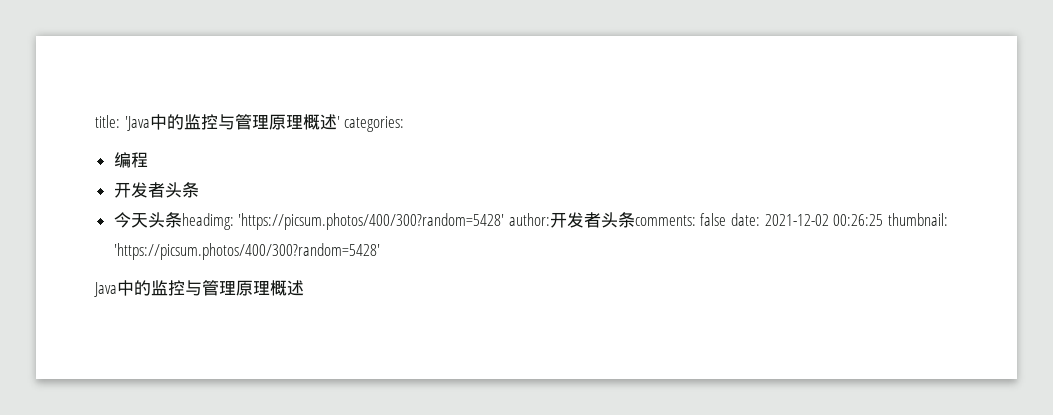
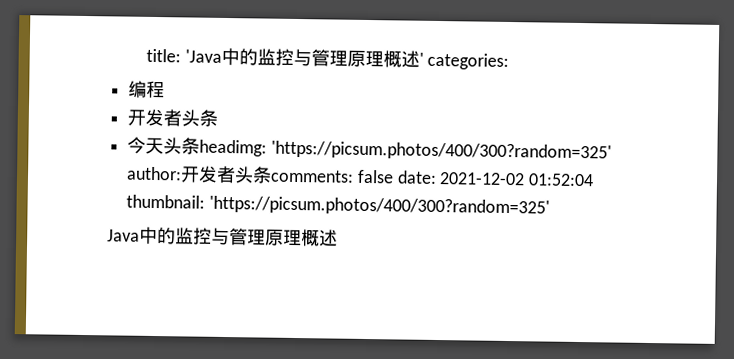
- 今天头条headimg: 'https://picsum.photos/400/300?random=5428' author:开发者头条comments: false date: 2021-12-02 00:26:25 thumbnail: 'https://picsum.photos/400/300?random=5428'
+ 今天头条headimg: 'https://picsum.photos/400/300?random=325' author:开发者头条comments: false date: 2021-12-02 01:52:04 thumbnail: 'https://picsum.photos/400/300?random=325'

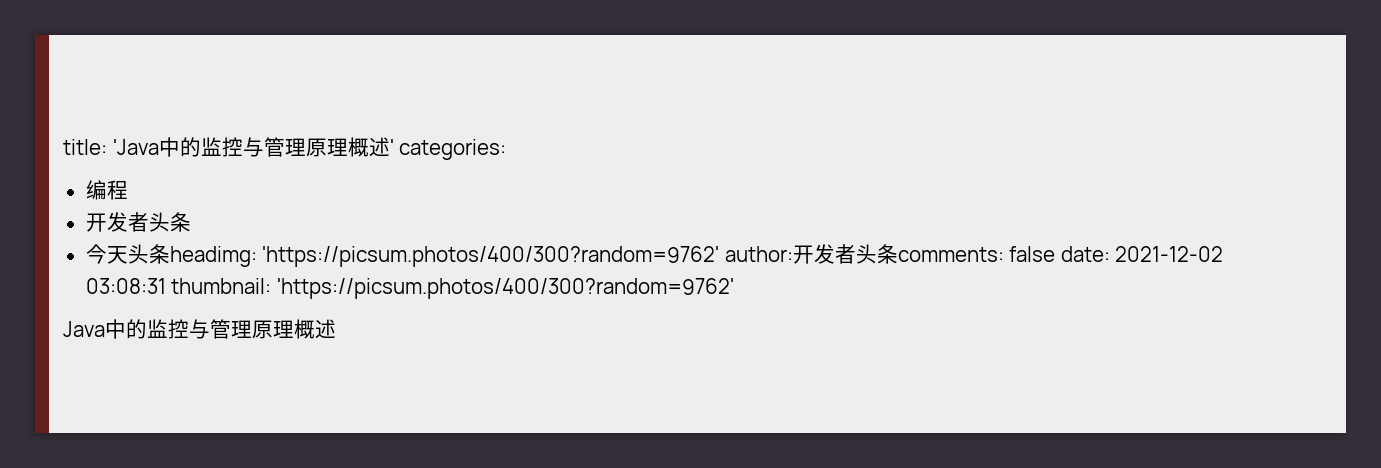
- 今天头条headimg: 'https://picsum.photos/400/300?random=325' author:开发者头条comments: false date: 2021-12-02 01:52:04 thumbnail: 'https://picsum.photos/400/300?random=325'
+ 今天头条headimg: 'https://picsum.photos/400/300?random=9762' author:开发者头条comments: false date: 2021-12-02 03:08:31 thumbnail: 'https://picsum.photos/400/300?random=9762'

